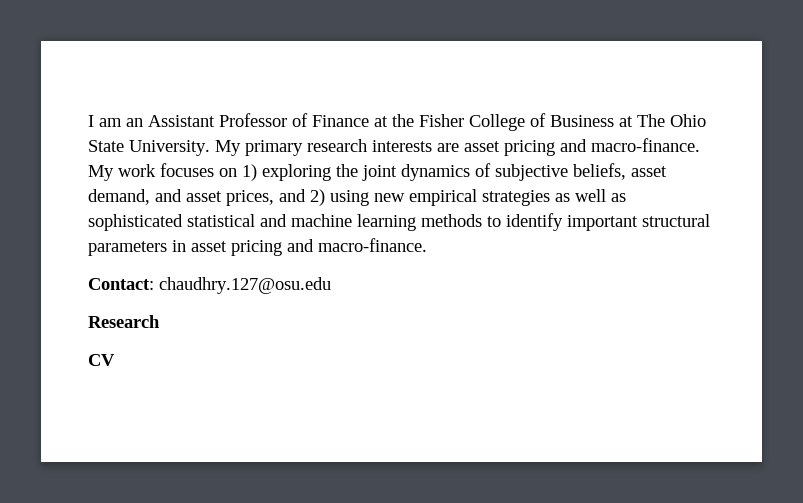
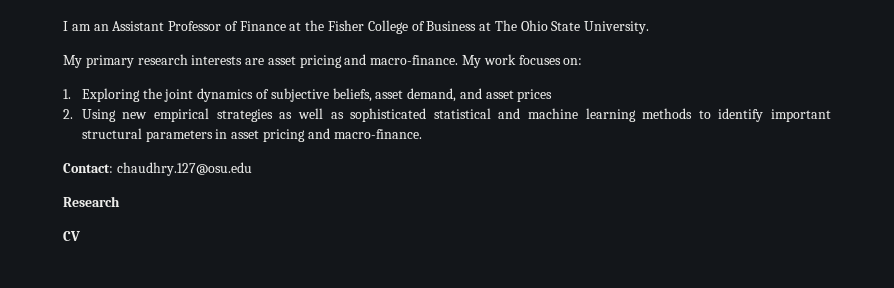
- I am an Assistant Professor of Finance at the Fisher College of Business at The Ohio State University. My primary research interests are asset pricing and macro-finance.
+ I am an Assistant Professor of Finance at the Fisher College of Business at The Ohio State University.
+ My primary research interests are asset pricing and macro-finance.
- My work focuses on 1) exploring the joint dynamics of subjective beliefs, asset demand, and asset prices, and 2) using new empirical strategies as well as sophisticated statistical and machine learning methods to identify important structural parameters in asset pricing and macro-finance.
+ My work focuses on:
+ 1. Exploring the joint dynamics of subjective beliefs, asset demand, and asset prices
+ 2. Using new empirical strategies as well as sophisticated statistical and machine learning methods to identify important structural parameters in asset pricing and macro-finance.

